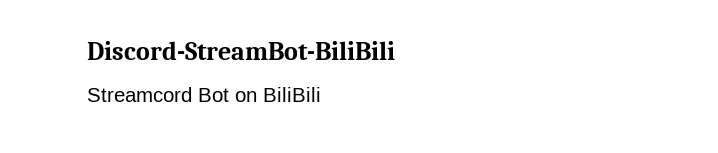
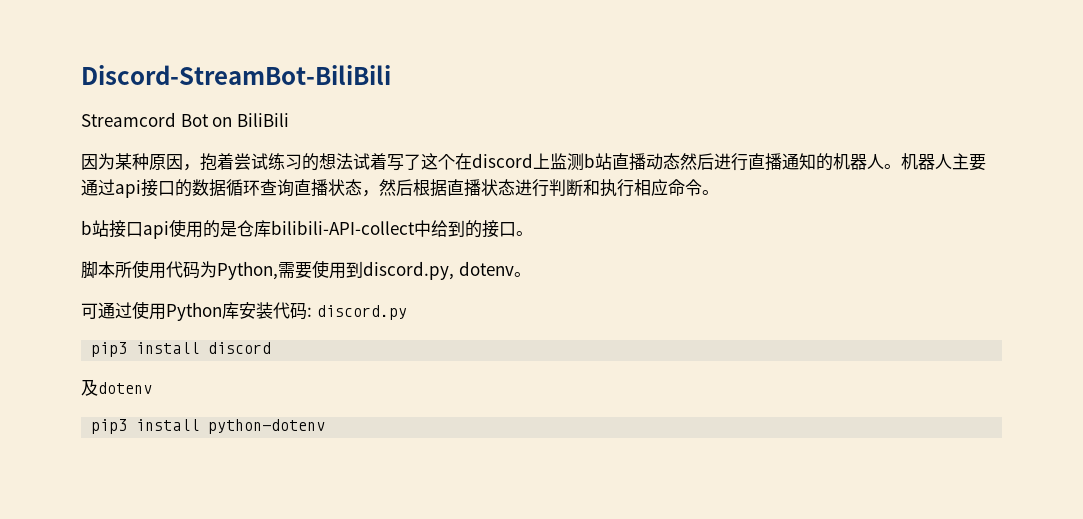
+ 因为某种原因，抱着尝试练习的想法试着写了这个在discord上监测b站直播动态然后进行直播通知的机器人。机器人主要通过api接口的数据循环查询直播状态，然后根据直播状态进行判断和执行相应命令。
+ b站接口api使用的是仓库bilibili-API-collect中给到的接口。
+ 脚本所使用代码为Python,需要使用到discord.py, dotenv。
+ 可通过使用Python库安装代码: discord.py
+ pip3 install discord
+ 及dotenv
+ pip3 install python-dotenv

